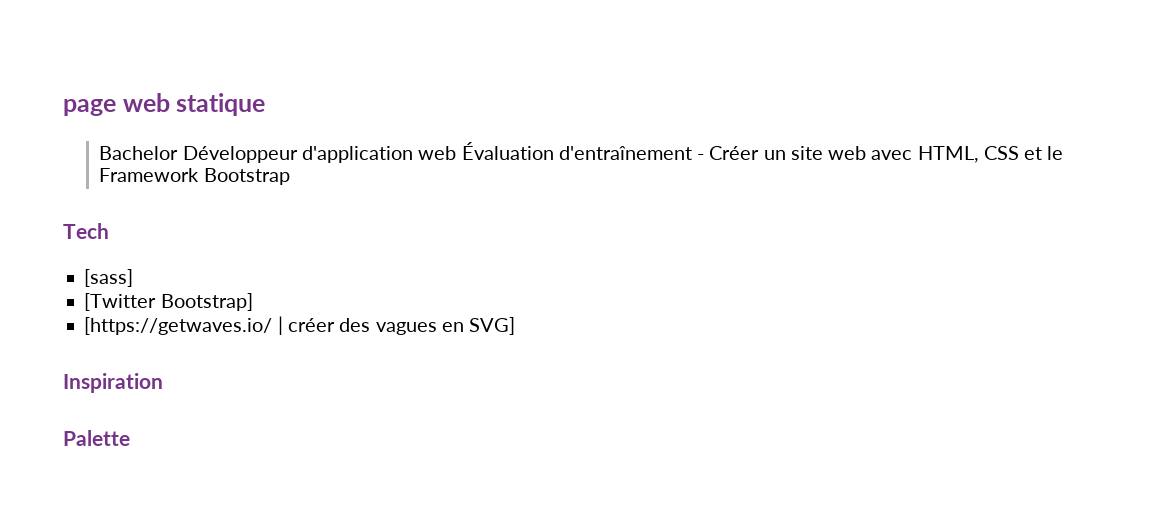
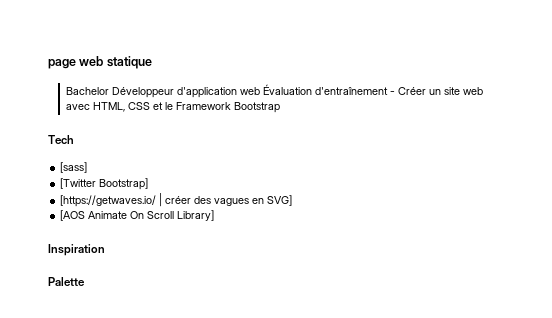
+ [AOS Animate On Scroll Library]

